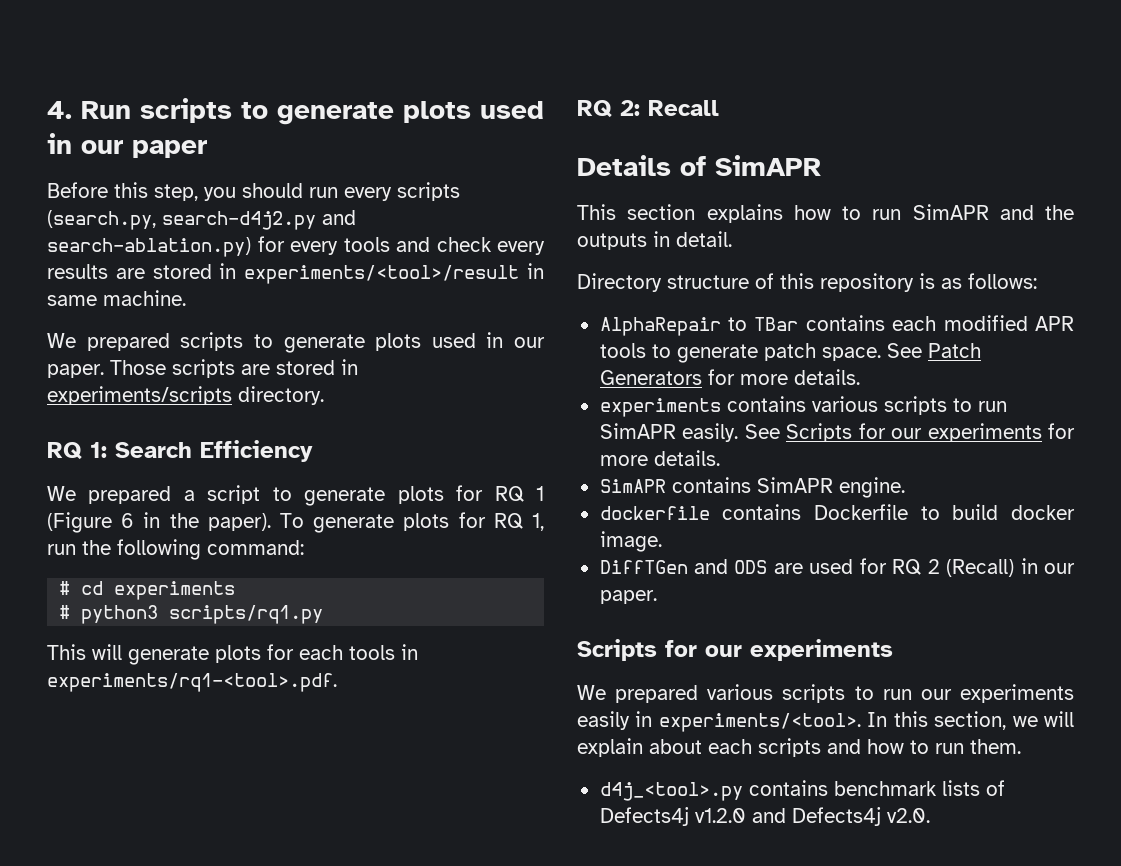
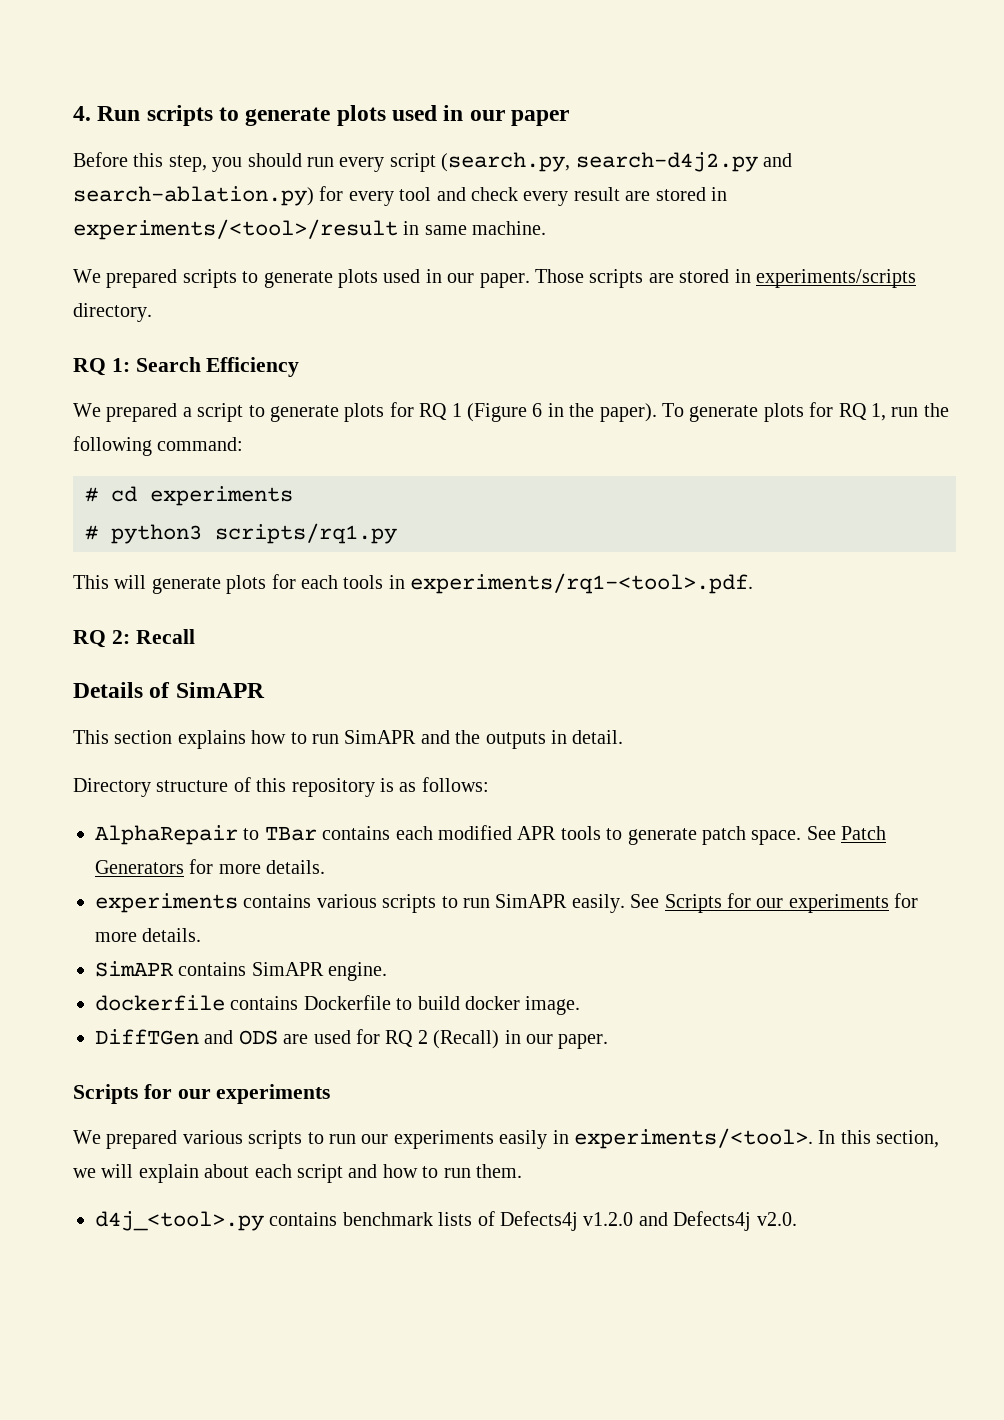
- Before this step, you should run every scripts (search.py, search-d4j2.py and search-ablation.py) for every tools and check every results are stored in experiments/<tool>/result in same machine.
+ Before this step, you should run every script (search.py, search-d4j2.py and search-ablation.py) for every tool and check every result are stored in experiments/<tool>/result in same machine.
- In this section, we will explain about each scripts and how to run them.
+ In this section, we will explain about each script and how to run them.

